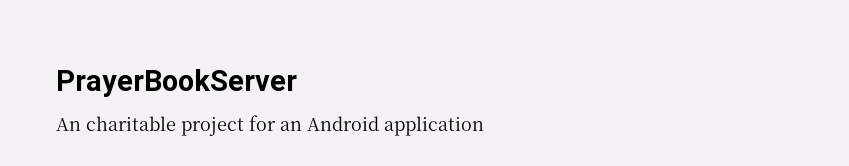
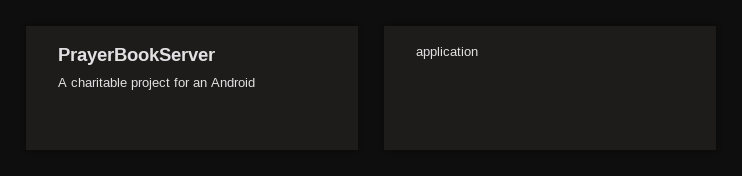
- An charitable project for an Android application
+ A charitable project for an Android application

